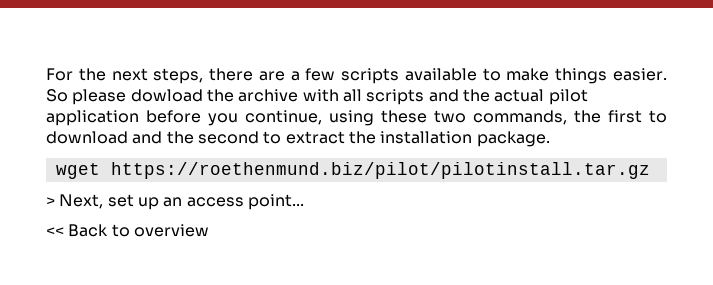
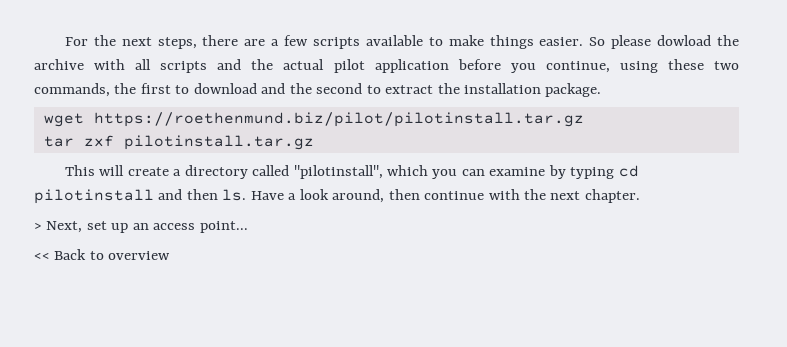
+ tar zxf pilotinstall.tar.gz
+ This will create a directory called "pilotinstall", which you can examine by typing cd pilotinstall and then ls. Have a look around, then continue with the next chapter.

